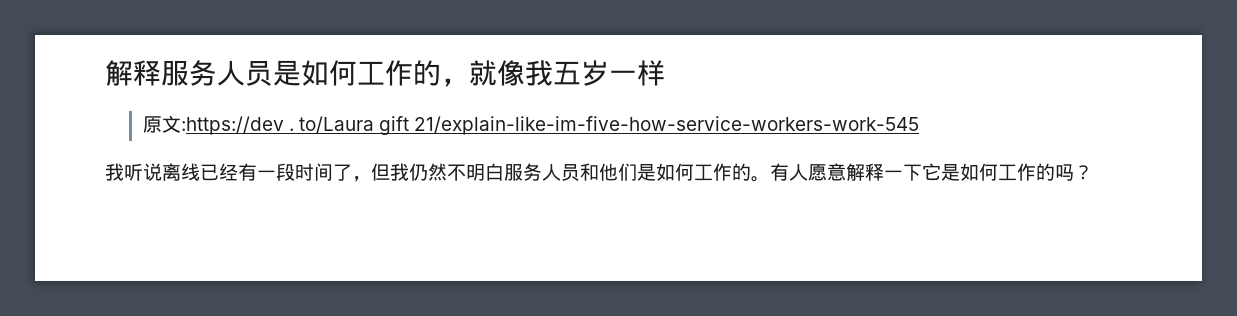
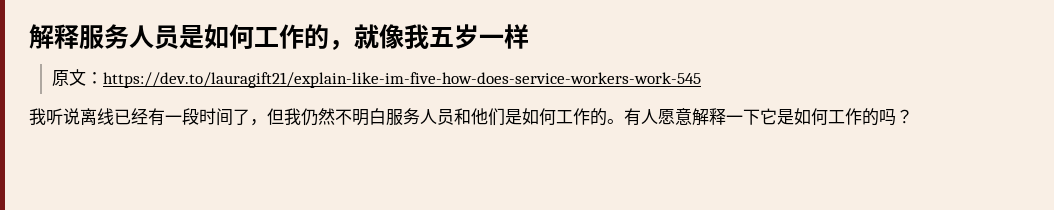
- 原文:https://dev . to/Laura gift 21/explain-like-im-five-how-service-workers-work-545
+ 原文：https://dev.to/lauragift21/explain-like-im-five-how-does-service-workers-work-545

